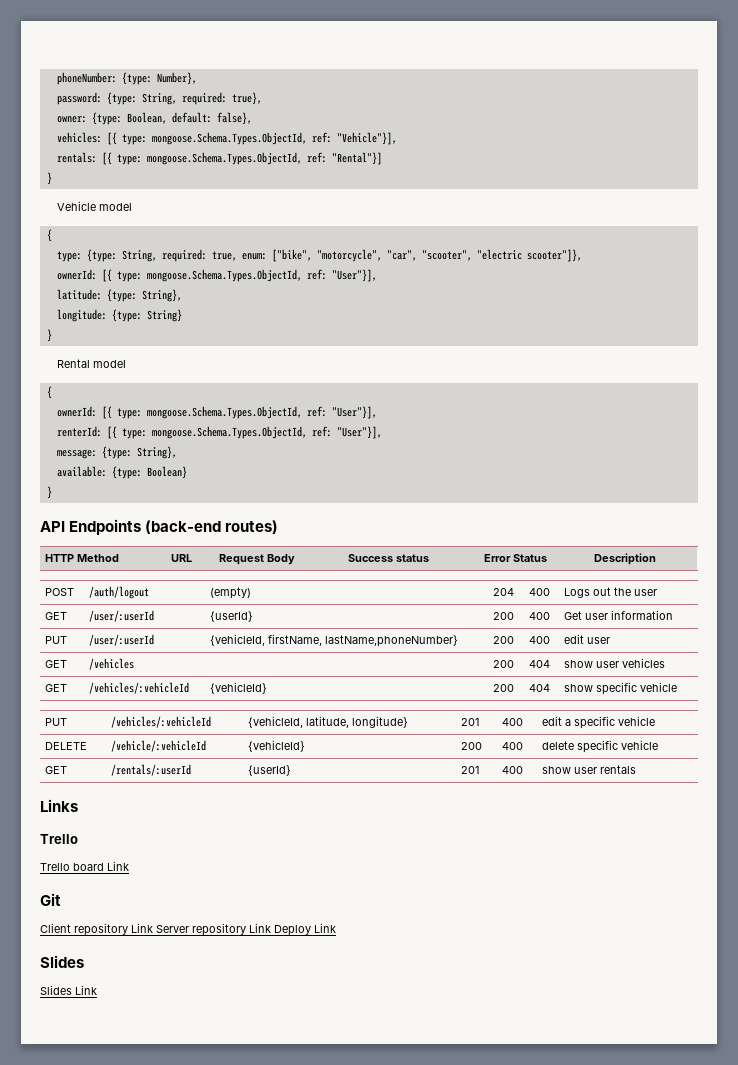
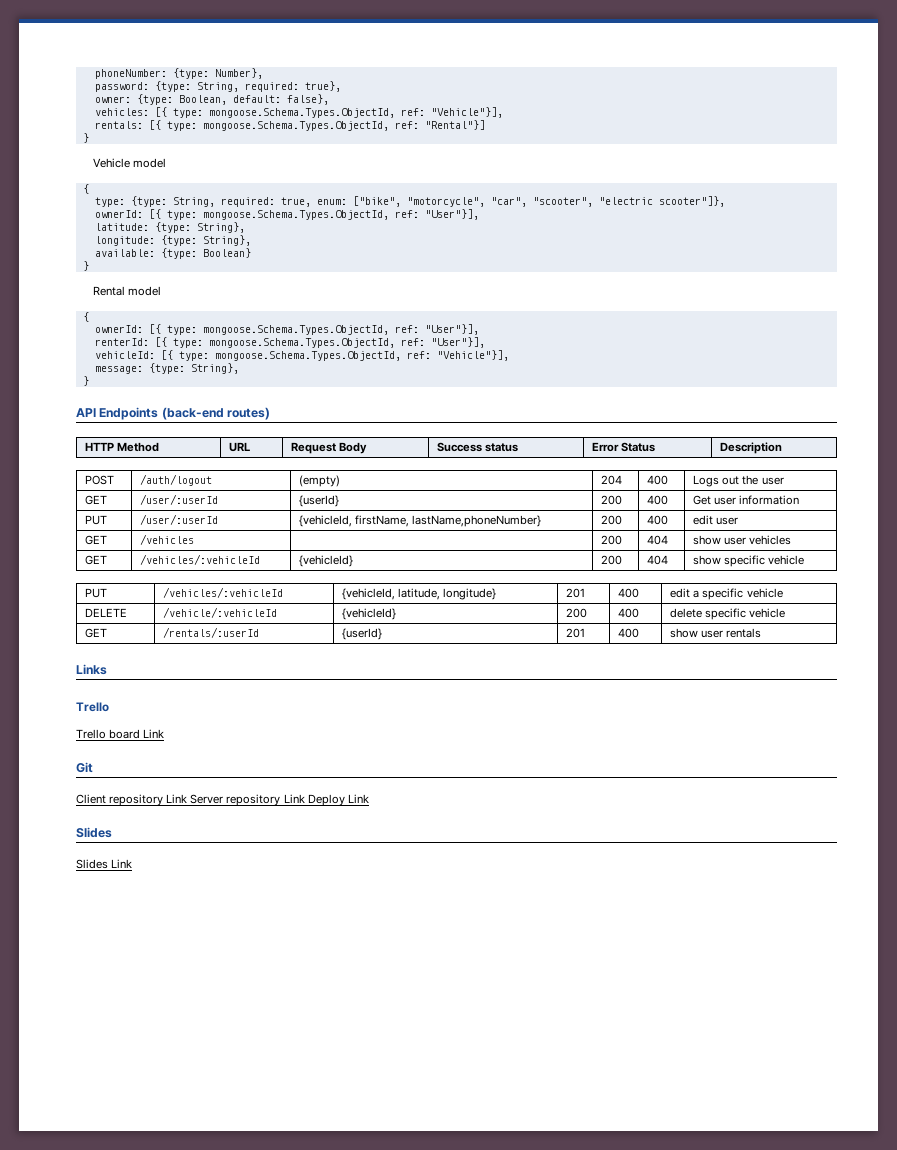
- longitude: {type: String}
+ longitude: {type: String},
+ available: {type: Boolean}
+ vehicleId: [{ type: mongoose.Schema.Types.ObjectId, ref: "Vehicle"}],
- available: {type: Boolean}

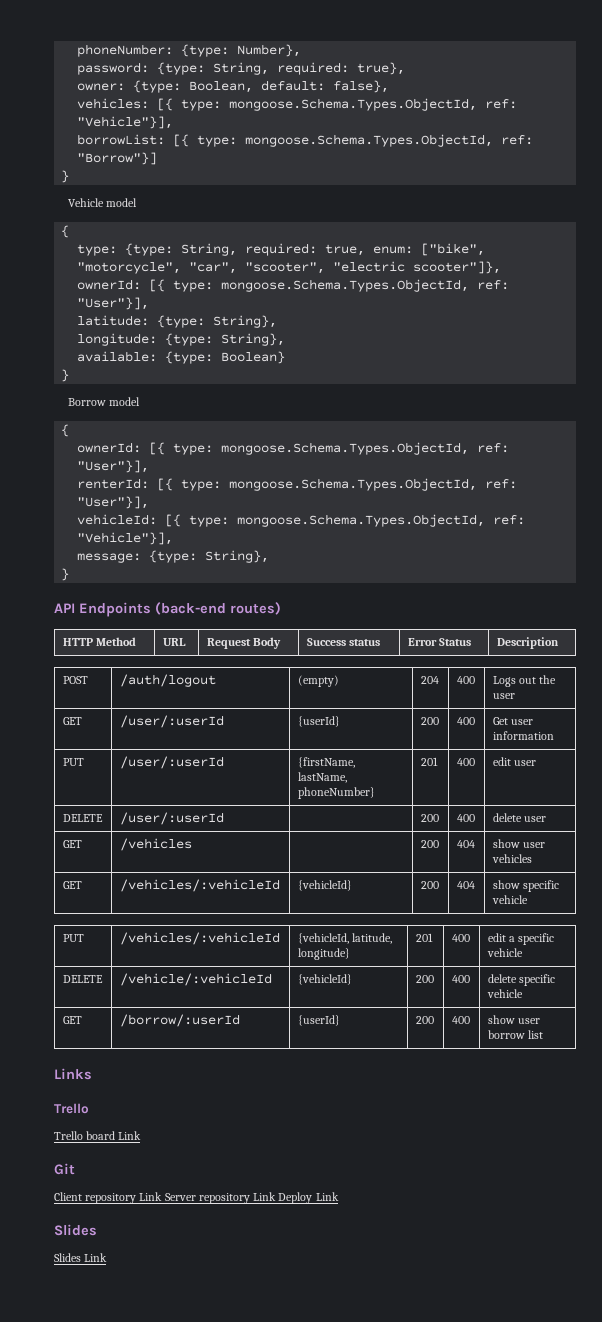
- rentals: [{ type: mongoose.Schema.Types.ObjectId, ref: "Rental"}]
+ borrowList: [{ type: mongoose.Schema.Types.ObjectId, ref: "Borrow"}]
- Rental model
+ Borrow model
- PUT | /user/:userId | {vehicleId, firstName, lastName,phoneNumber} | 200 | 400 | edit user
+ PUT | /user/:userId | {firstName, lastName, phoneNumber} | 201 | 400 | edit user
+ DELETE | /user/:userId | | 200 | 400 | delete user
- GET | /rentals/:userId | {userId} | 201 | 400 | show user rentals
+ GET | /borrow/:userId | {userId} | 200 | 400 | show user borrow list

